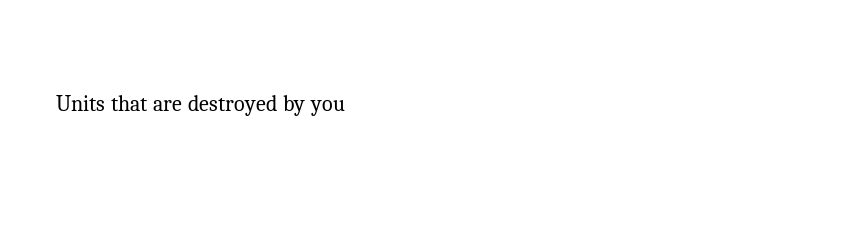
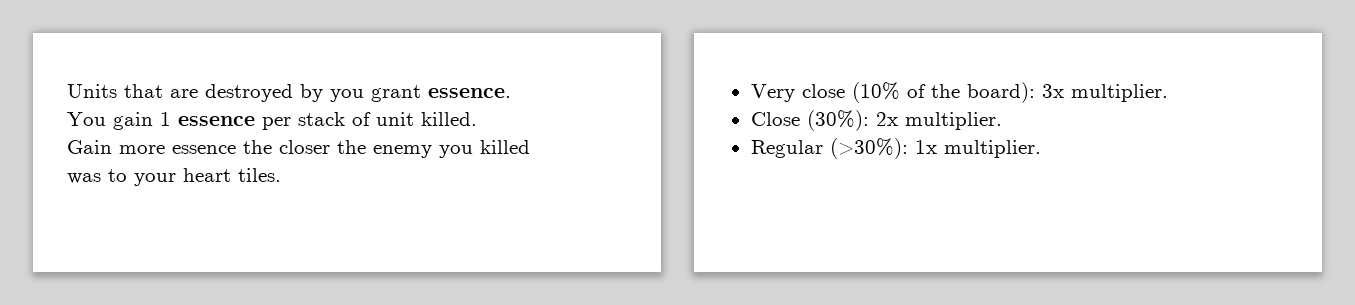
- Units that are destroyed by you
+ Units that are destroyed by you grant essence.
+ You gain 1 essence per stack of unit killed.
+ Gain more essence the closer the enemy you killed was to your heart tiles.
+ Very close (10% of the board): 3x multiplier.
+ Close (30%): 2x multiplier.
+ Regular (>30%): 1x multiplier.

